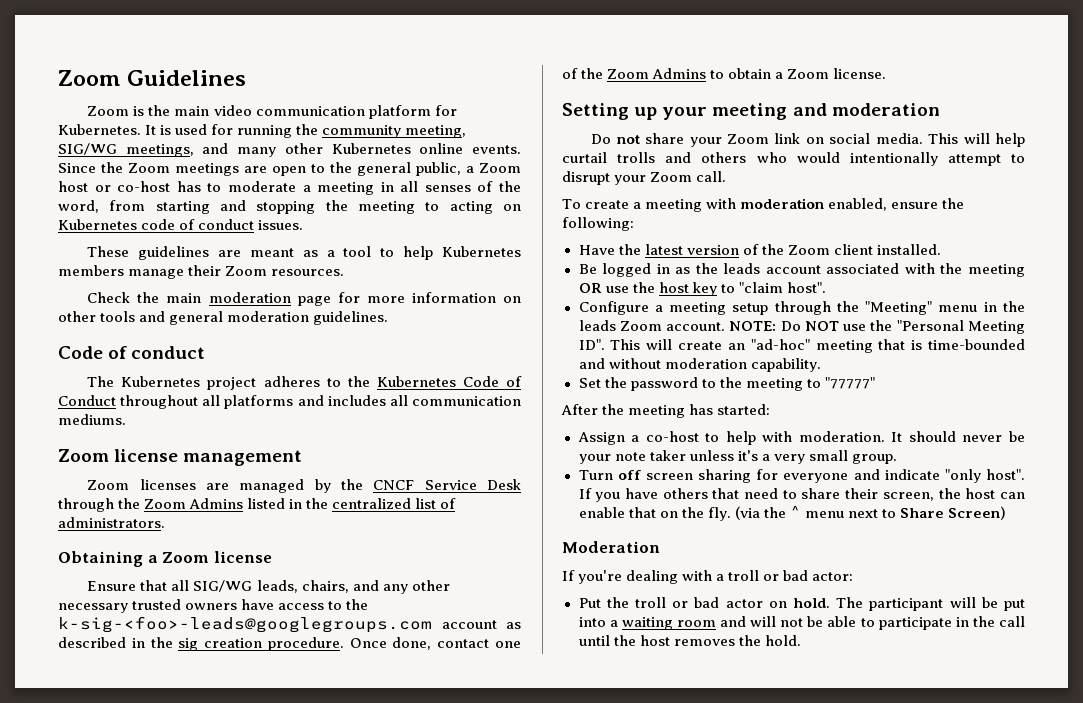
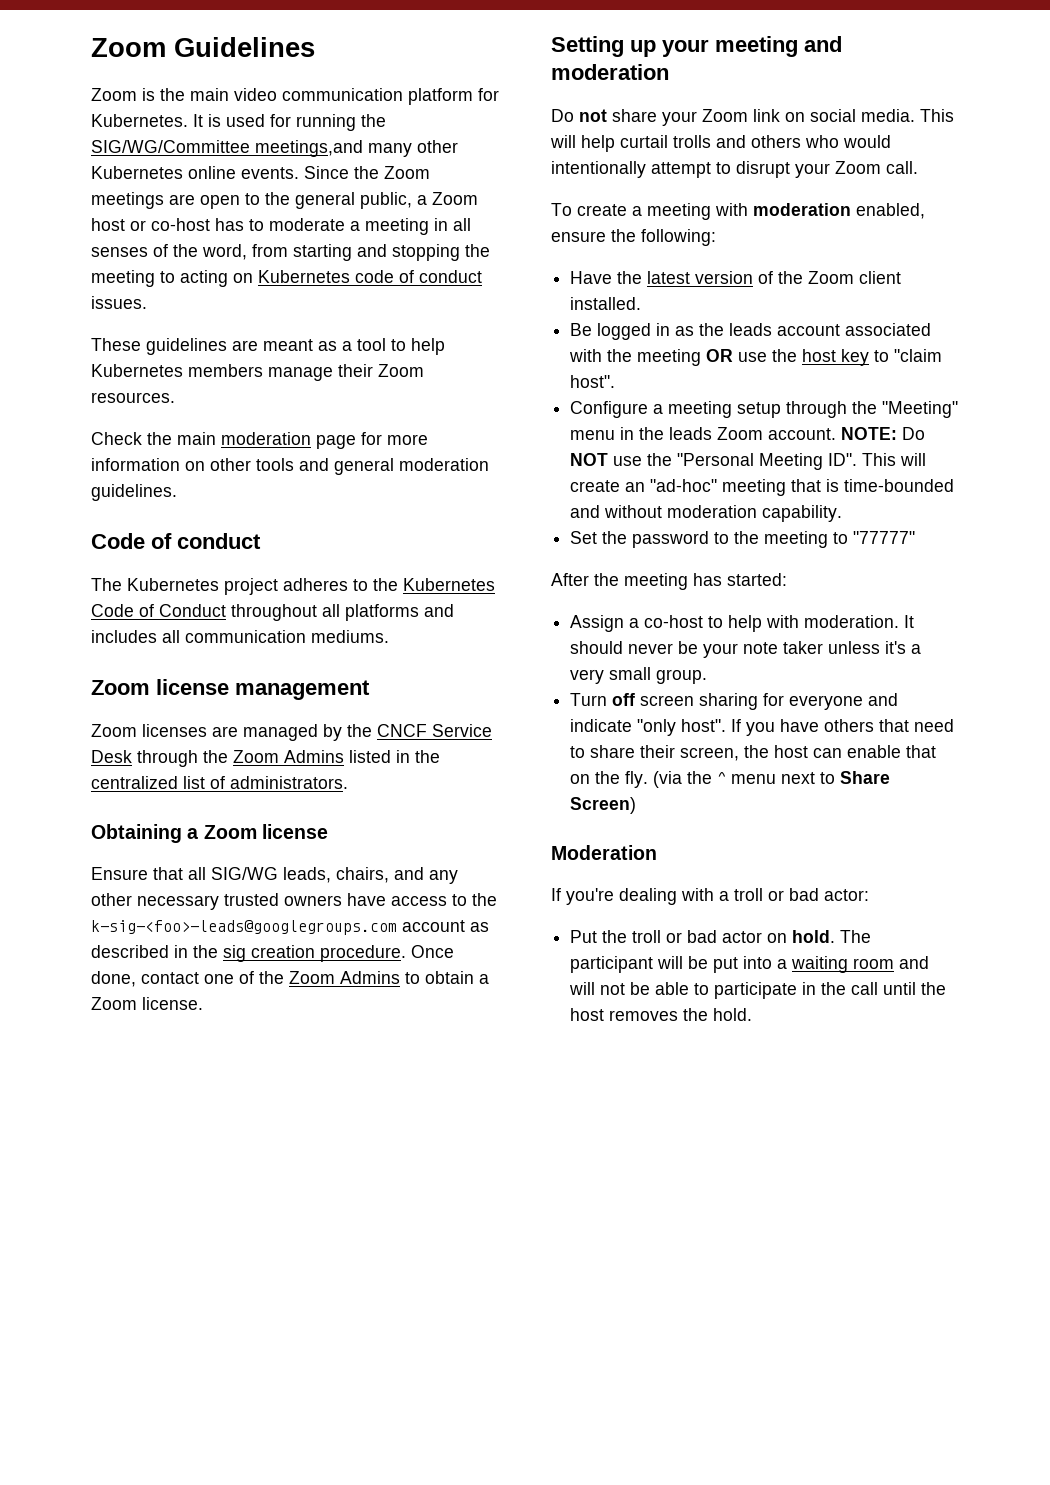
- It is used for running the community meeting, SIG/WG meetings, and many other Kubernetes online events.
+ It is used for running the SIG/WG/Committee meetings,and many other Kubernetes online events.

